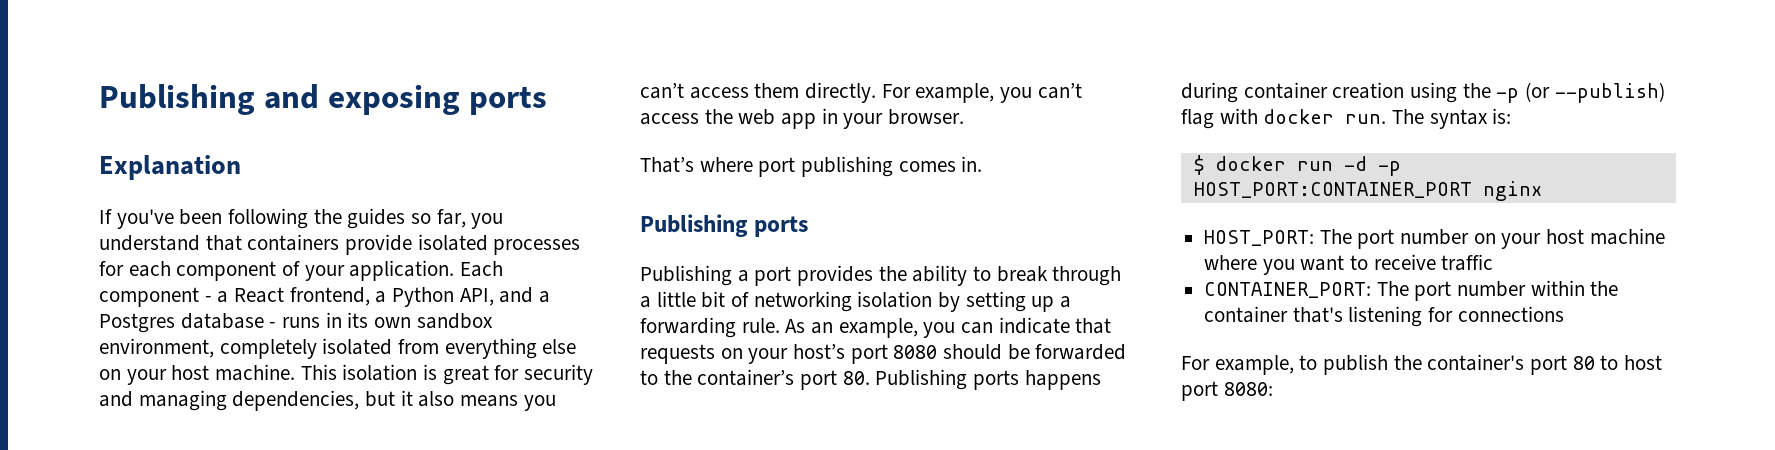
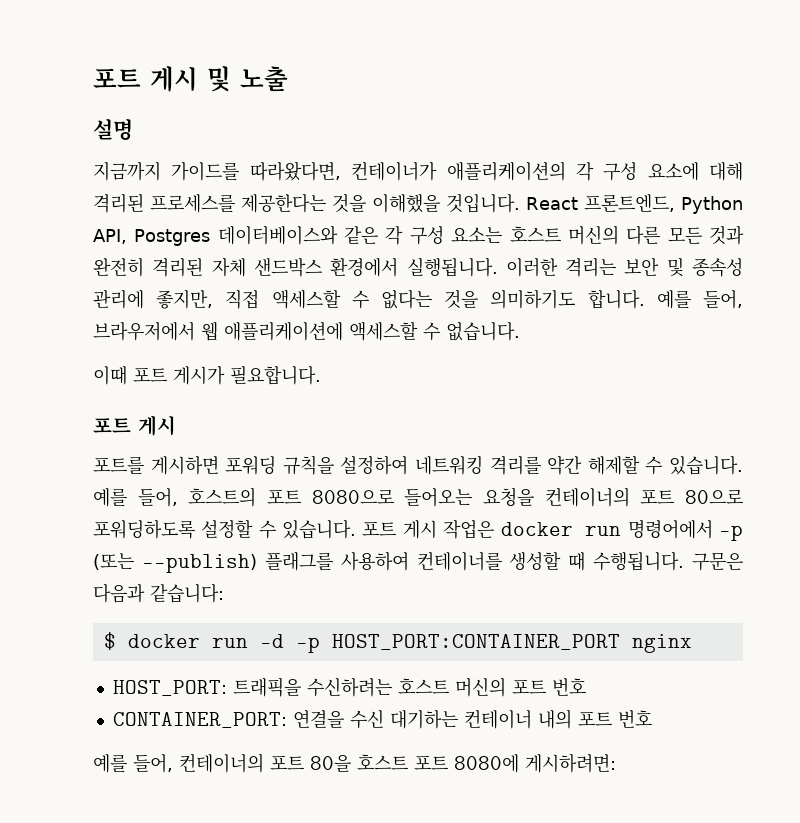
- Publishing and exposing ports
- Explanation
- If you've been following the guides so far, you understand that containers provide isolated processes for each component of your application. Each component - a React frontend, a Python API, and a Postgres database - runs in its own sandbox environment, completely isolated from everything else on your host machine. This isolation is great for security and managing dependencies, but it also means you can’t access them directly. For example, you can’t access the web app in your browser.
- That’s where port publishing comes in.
- Publishing ports
- Publishing a port provides the ability to break through a little bit of networking isolation by setting up a forwarding rule. As an example, you can indicate that requests on your host’s port 8080 should be forwarded to the container’s port 80. Publishing ports happens during container creation using the -p (or --publish) flag with docker run. The syntax is:
+ 포트 게시 및 노출
+ 설명
+ 지금까지 가이드를 따라왔다면, 컨테이너가 애플리케이션의 각 구성 요소에 대해 격리된 프로세스를 제공한다는 것을 이해했을 것입니다. React 프론트엔드, Python API, Postgres 데이터베이스와 같은 각 구성 요소는 호스트 머신의 다른 모든 것과 완전히 격리된 자체 샌드박스 환경에서 실행됩니다. 이러한 격리는 보안 및 종속성 관리에 좋지만, 직접 액세스할 수 없다는 것을 의미하기도 합니다. 예를 들어, 브라우저에서 웹 애플리케이션에 액세스할 수 없습니다.
+ 이때 포트 게시가 필요합니다.
+ 포트 게시
+ 포트를 게시하면 포워딩 규칙을 설정하여 네트워킹 격리를 약간 해제할 수 있습니다. 예를 들어, 호스트의 포트 8080으로 들어오는 요청을 컨테이너의 포트 80으로 포워딩하도록 설정할 수 있습니다. 포트 게시 작업은 docker run 명령어에서 -p (또는 --publish) 플래그를 사용하여 컨테이너를 생성할 때 수행됩니다. 구문은 다음과 같습니다:
- HOST_PORT: The port number on your host machine where you want to receive traffic
- CONTAINER_PORT: The port number within the container that's listening for connections
- For example, to publish the container's port 80 to host port 8080:
+ HOST_PORT: 트래픽을 수신하려는 호스트 머신의 포트 번호
+ CONTAINER_PORT: 연결을 수신 대기하는 컨테이너 내의 포트 번호
+ 예를 들어, 컨테이너의 포트 80을 호스트 포트 8080에 게시하려면:

